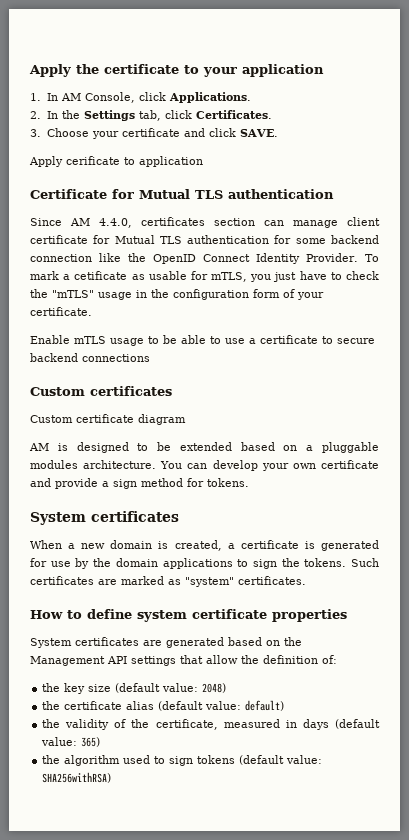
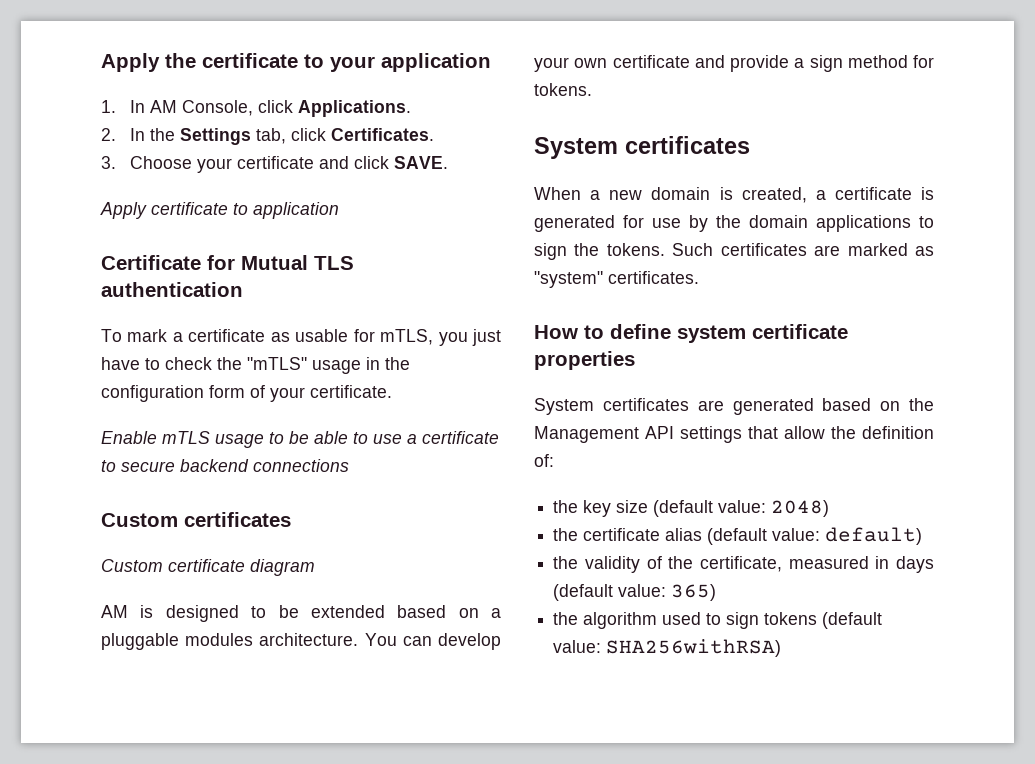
- Apply cerificate to application
+ Apply certificate to application
- Since AM 4.4.0, certificates section can manage client certificate for Mutual TLS authentication for some backend connection like the OpenID Connect Identity Provider. To mark a cetificate as usable for mTLS, you just have to check the "mTLS" usage in the configuration form of your certificate.
+ To mark a certificate as usable for mTLS, you just have to check the "mTLS" usage in the configuration form of your certificate.

